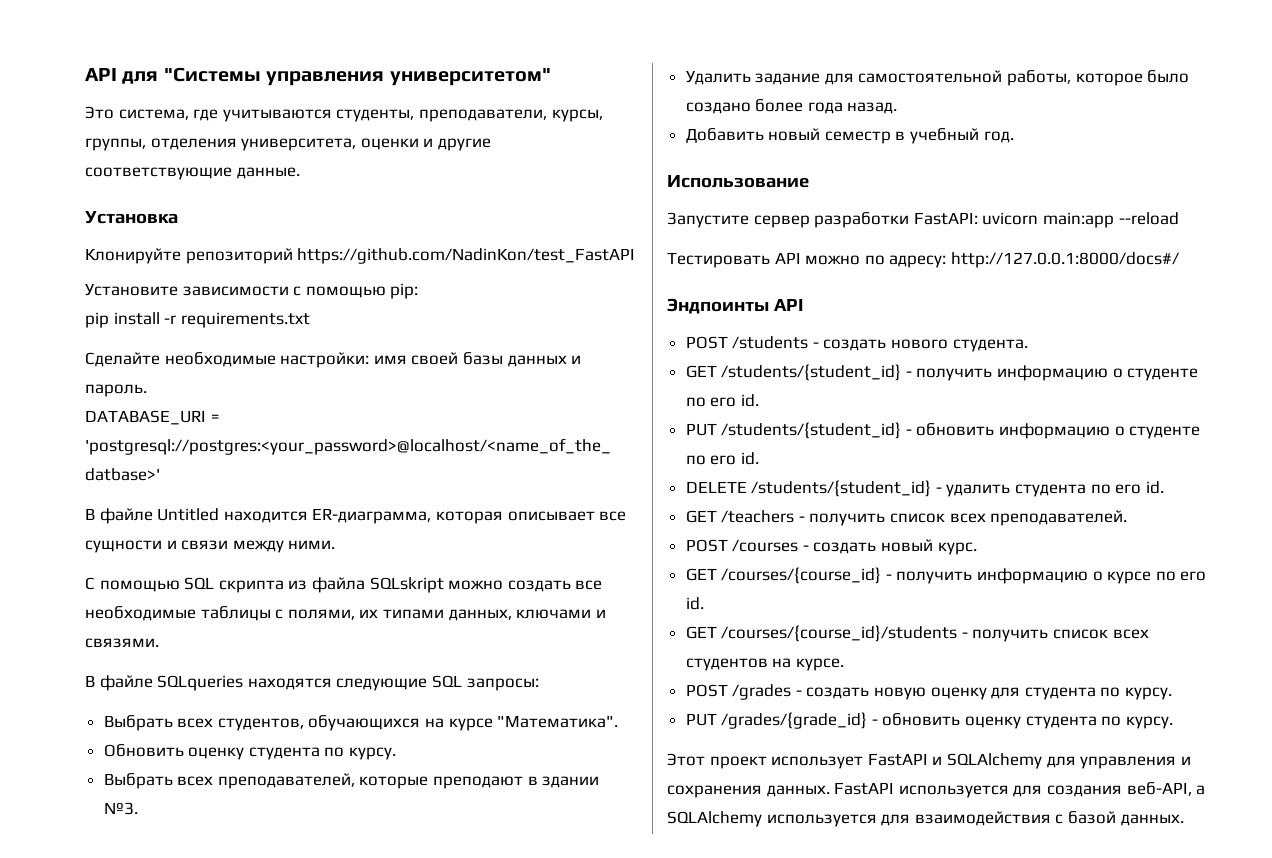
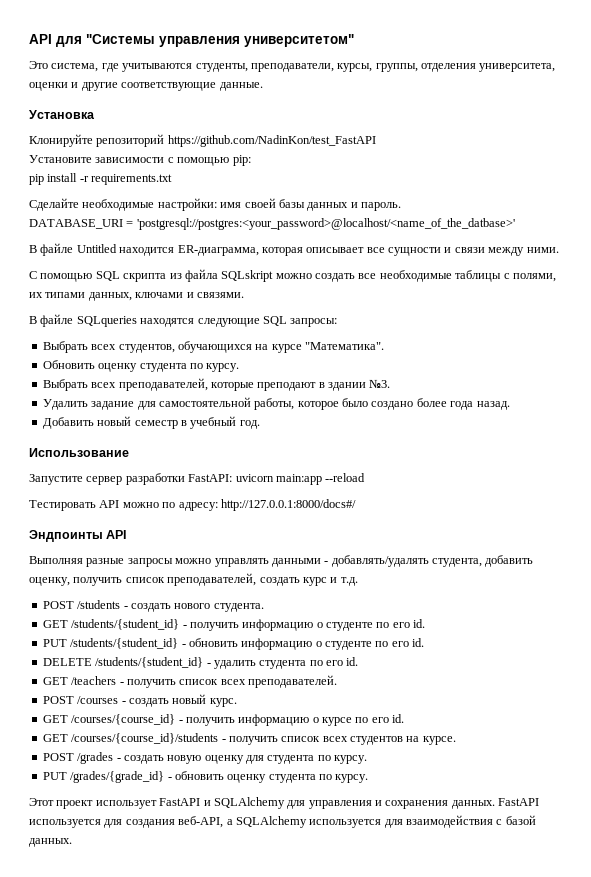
+ Выполняя разные запросы можно управлять данными - добавлять/удалять студента, добавить оценку, получить список преподавателей, создать курс и т.д.

